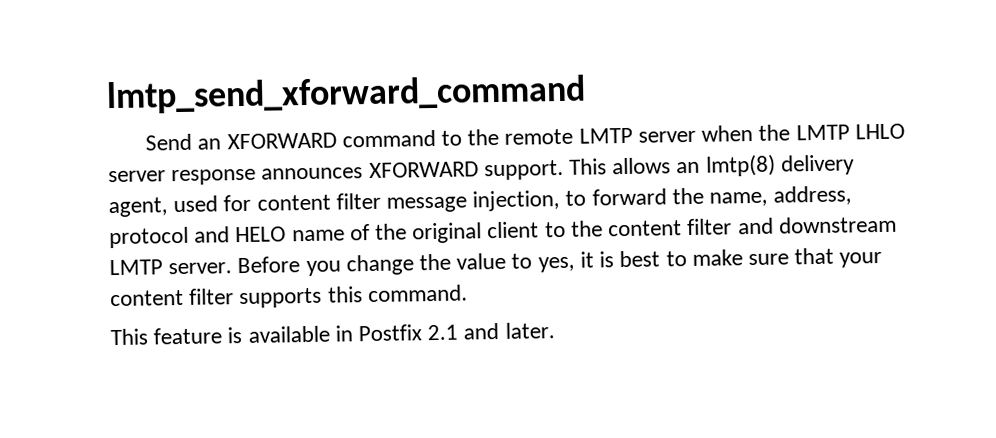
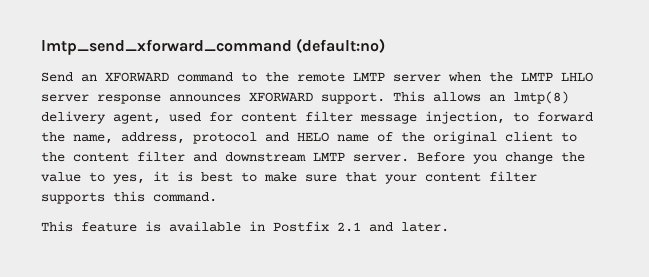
- lmtp_send_xforward_command
+ lmtp_send_xforward_command (default:no)

